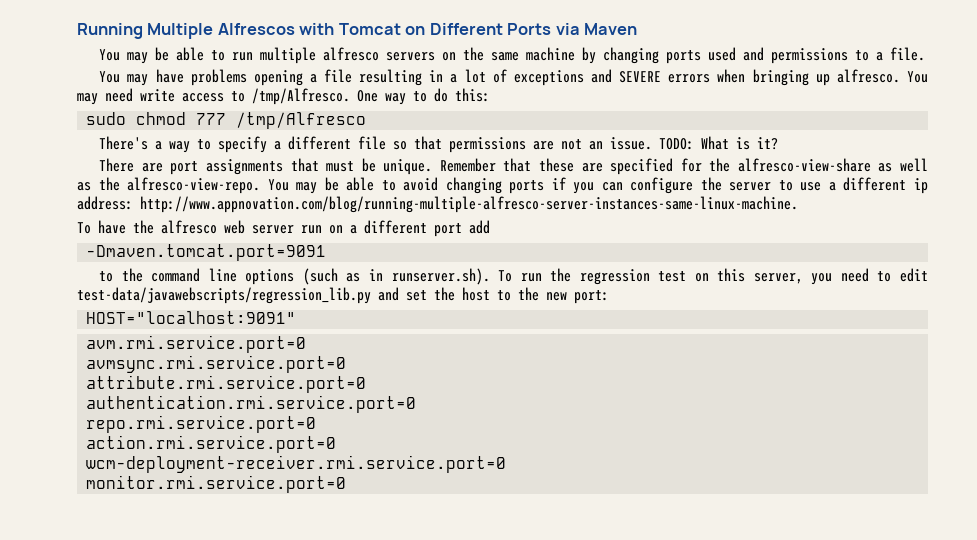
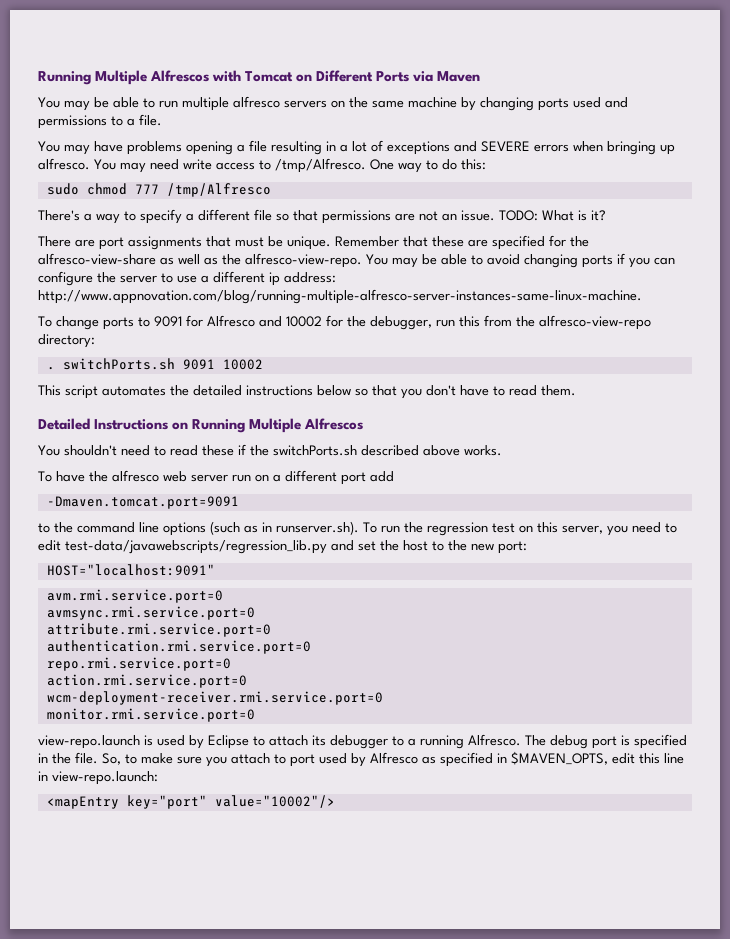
+ To change ports to 9091 for Alfresco and 10002 for the debugger, run this from the alfresco-view-repo directory:
+ . switchPorts.sh 9091 10002
+ This script automates the detailed instructions below so that you don't have to read them.
+ Detailed Instructions on Running Multiple Alfrescos
+ You shouldn't need to read these if the switchPorts.sh described above works.
+ view-repo.launch is used by Eclipse to attach its debugger to a running Alfresco. The debug port is specified in the file. So, to make sure you attach to port used by Alfresco as specified in $MAVEN_OPTS, edit this line in view-repo.launch:
+ <mapEntry key="port" value="10002"/>

